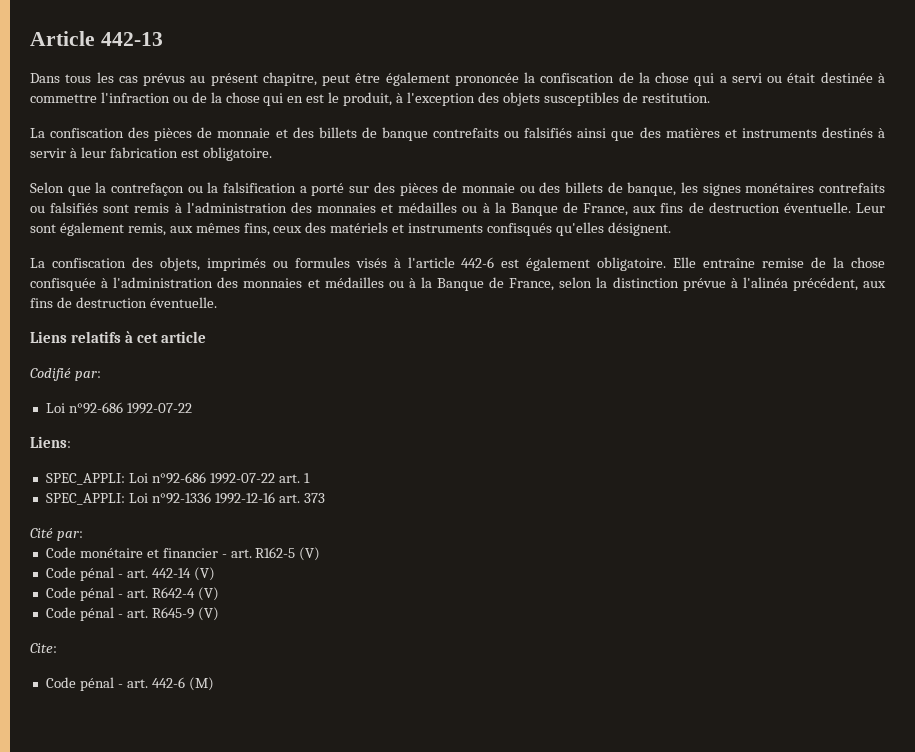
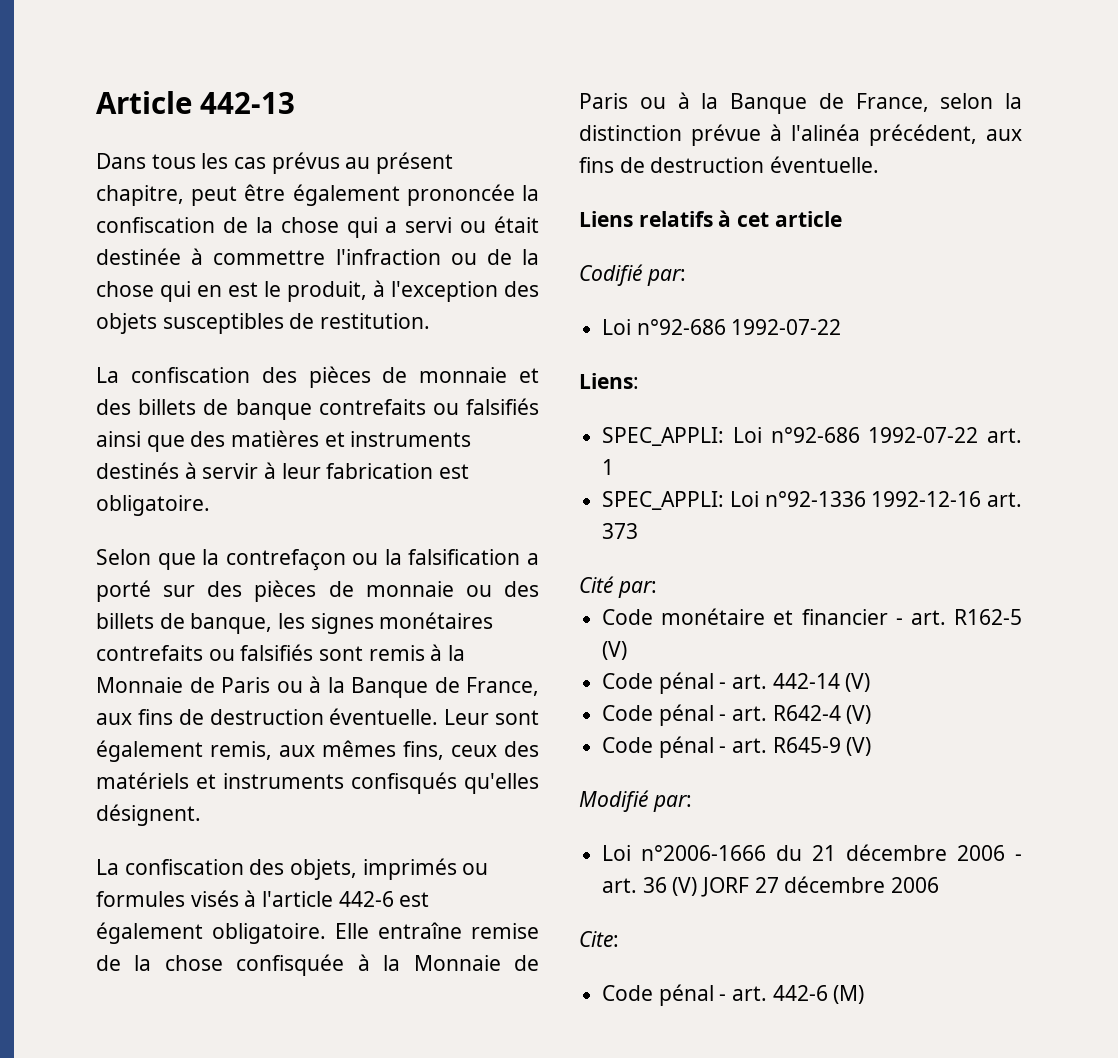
- Selon que la contrefaçon ou la falsification a porté sur des pièces de monnaie ou des billets de banque, les signes monétaires contrefaits ou falsifiés sont remis à l'administration des monnaies et médailles ou à la Banque de France, aux fins de destruction éventuelle.
+ Selon que la contrefaçon ou la falsification a porté sur des pièces de monnaie ou des billets de banque, les signes monétaires contrefaits ou falsifiés sont remis à la Monnaie de Paris ou à la Banque de France, aux fins de destruction éventuelle.
- Elle entraîne remise de la chose confisquée à l'administration des monnaies et médailles ou à la Banque de France, selon la distinction prévue à l'alinéa précédent, aux fins de destruction éventuelle.
+ Elle entraîne remise de la chose confisquée à la Monnaie de Paris ou à la Banque de France, selon la distinction prévue à l'alinéa précédent, aux fins de destruction éventuelle.
+ Modifié par:
+ Loi n°2006-1666 du 21 décembre 2006 - art. 36 (V) JORF 27 décembre 2006

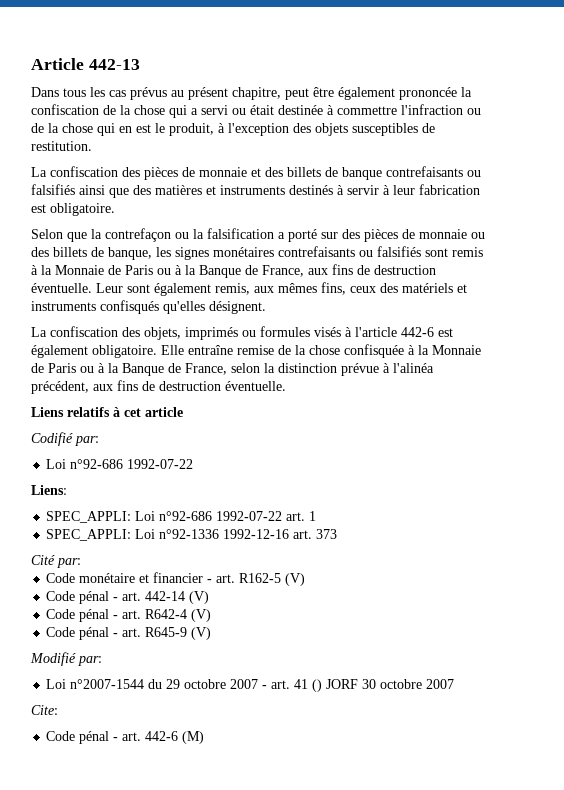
- La confiscation des pièces de monnaie et des billets de banque contrefaits ou falsifiés ainsi que des matières et instruments destinés à servir à leur fabrication est obligatoire.
+ La confiscation des pièces de monnaie et des billets de banque contrefaisants ou falsifiés ainsi que des matières et instruments destinés à servir à leur fabrication est obligatoire.
- Selon que la contrefaçon ou la falsification a porté sur des pièces de monnaie ou des billets de banque, les signes monétaires contrefaits ou falsifiés sont remis à la Monnaie de Paris ou à la Banque de France, aux fins de destruction éventuelle.
+ Selon que la contrefaçon ou la falsification a porté sur des pièces de monnaie ou des billets de banque, les signes monétaires contrefaisants ou falsifiés sont remis à la Monnaie de Paris ou à la Banque de France, aux fins de destruction éventuelle.
- Loi n°2006-1666 du 21 décembre 2006 - art. 36 (V) JORF 27 décembre 2006
+ Loi n°2007-1544 du 29 octobre 2007 - art. 41 () JORF 30 octobre 2007

